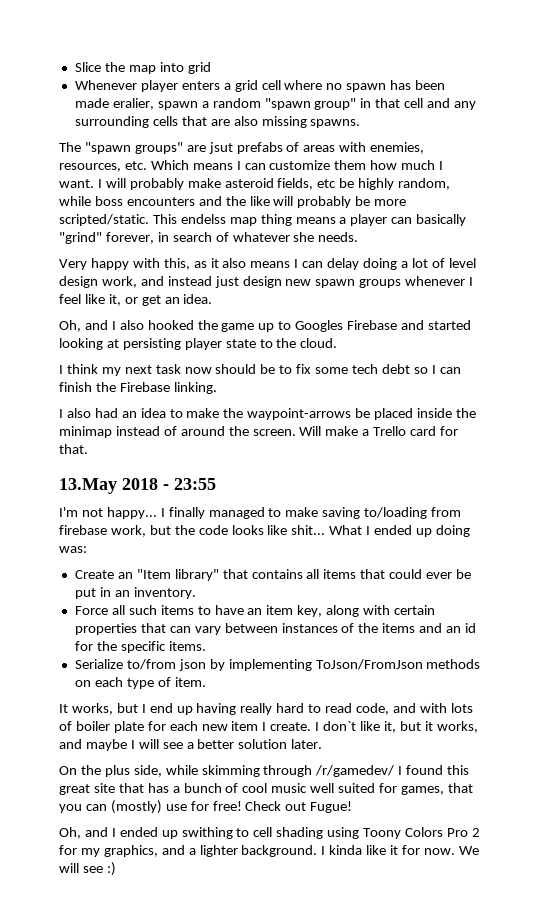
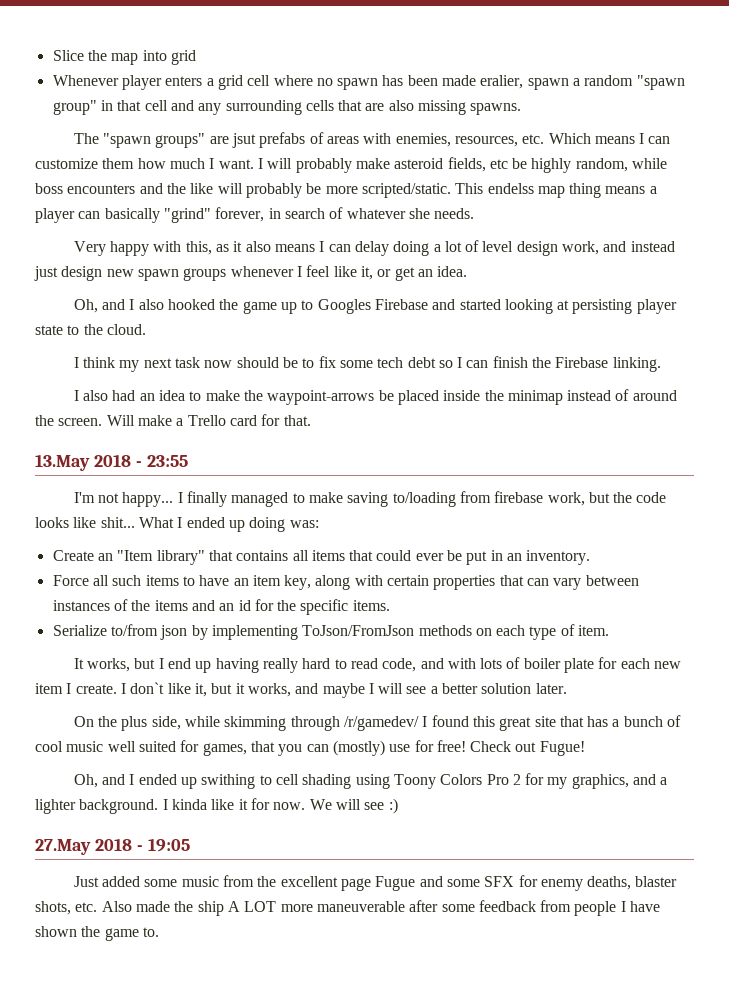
+ 27.May 2018 - 19:05
+ Just added some music from the excellent page Fugue and some SFX for enemy deaths, blaster shots, etc. Also made the ship A LOT more maneuverable after some feedback from people I have shown the game to.

